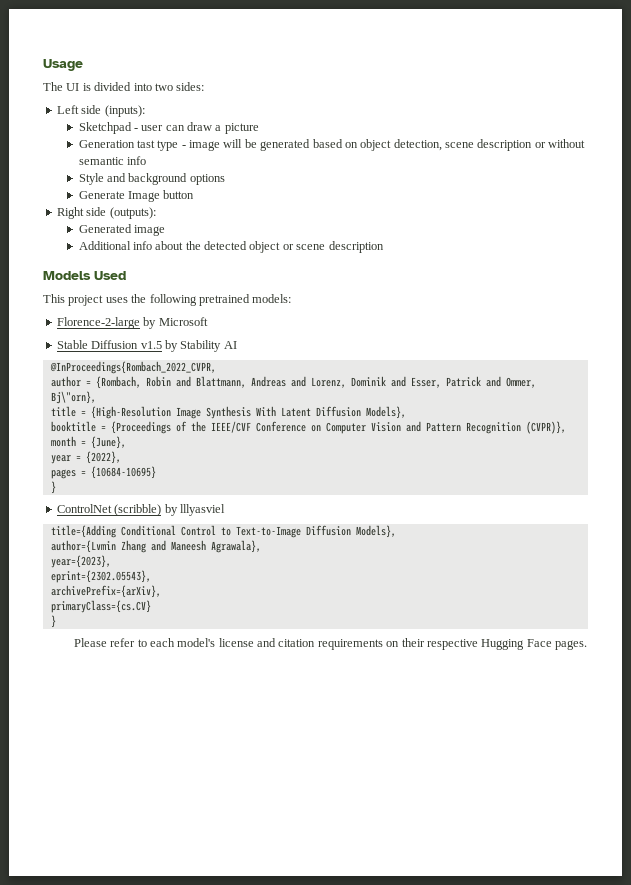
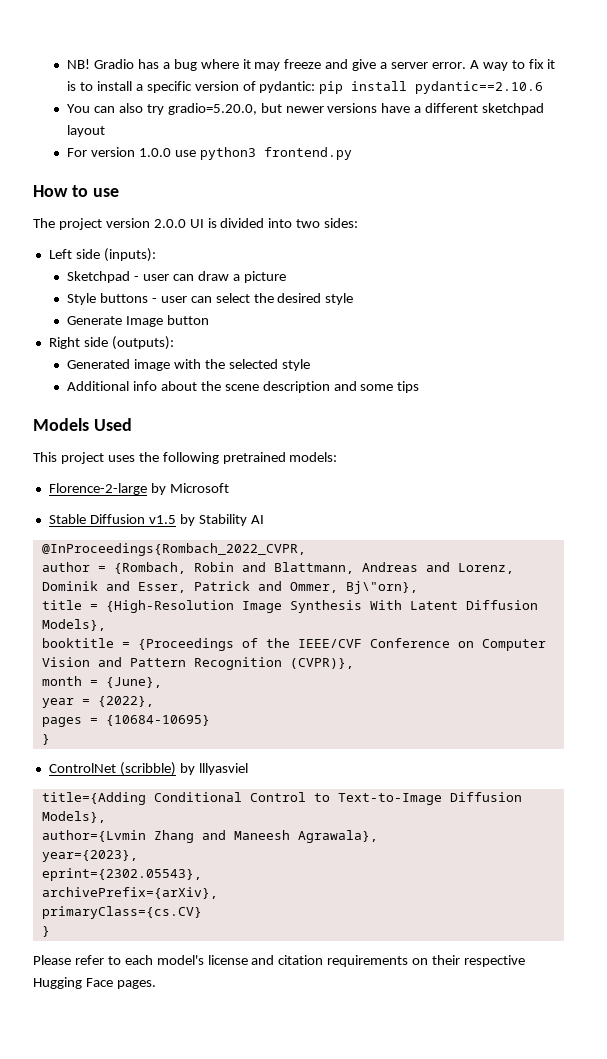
- Usage
- The UI is divided into two sides:
+ NB! Gradio has a bug where it may freeze and give a server error. A way to fix it is to install a specific version of pydantic: pip install pydantic==2.10.6
+ You can also try gradio=5.20.0, but newer versions have a different sketchpad layout
+ For version 1.0.0 use python3 frontend.py
+ How to use
+ The project version 2.0.0 UI is divided into two sides:
- Generation tast type - image will be generated based on object detection, scene description or without semantic info
- Style and background options
+ Style buttons - user can select the desired style
- Generated image
+ Generated image with the selected style
- Additional info about the detected object or scene description
+ Additional info about the scene description and some tips

